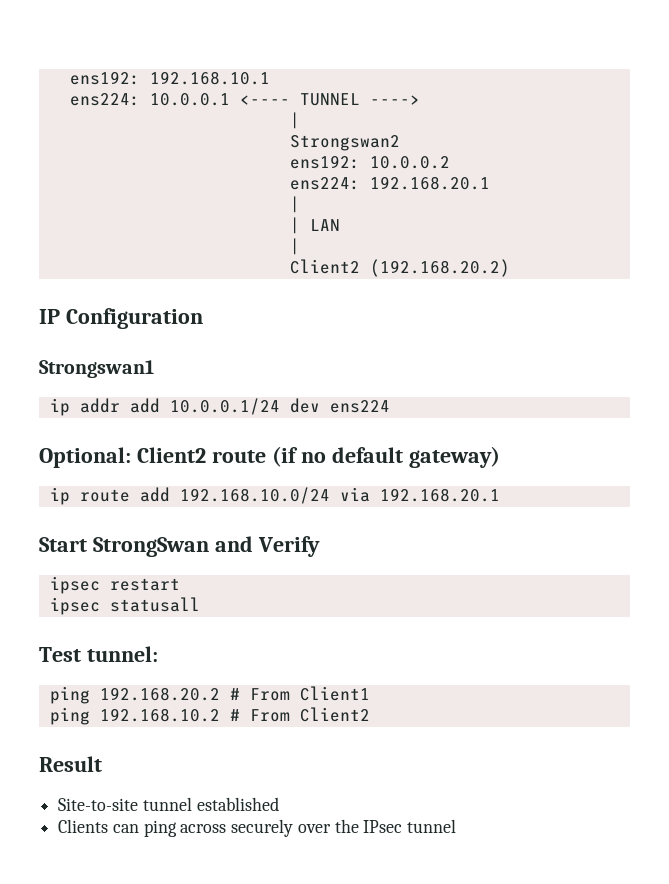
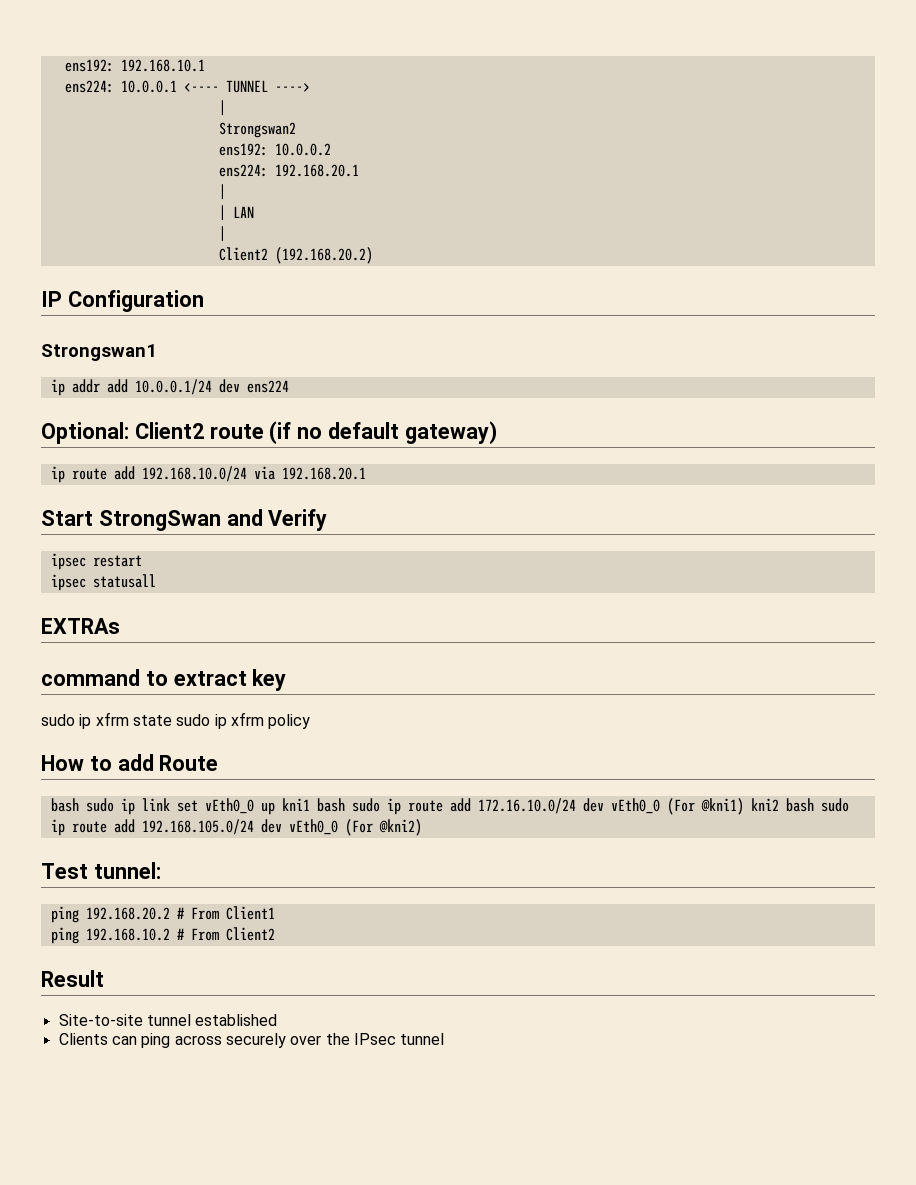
+ EXTRAs
+ command to extract key
+ sudo ip xfrm state sudo ip xfrm policy
+ How to add Route
+ bash sudo ip link set vEth0_0 up kni1 bash sudo ip route add 172.16.10.0/24 dev vEth0_0 (For @kni1) kni2 bash sudo ip route add 192.168.105.0/24 dev vEth0_0 (For @kni2)

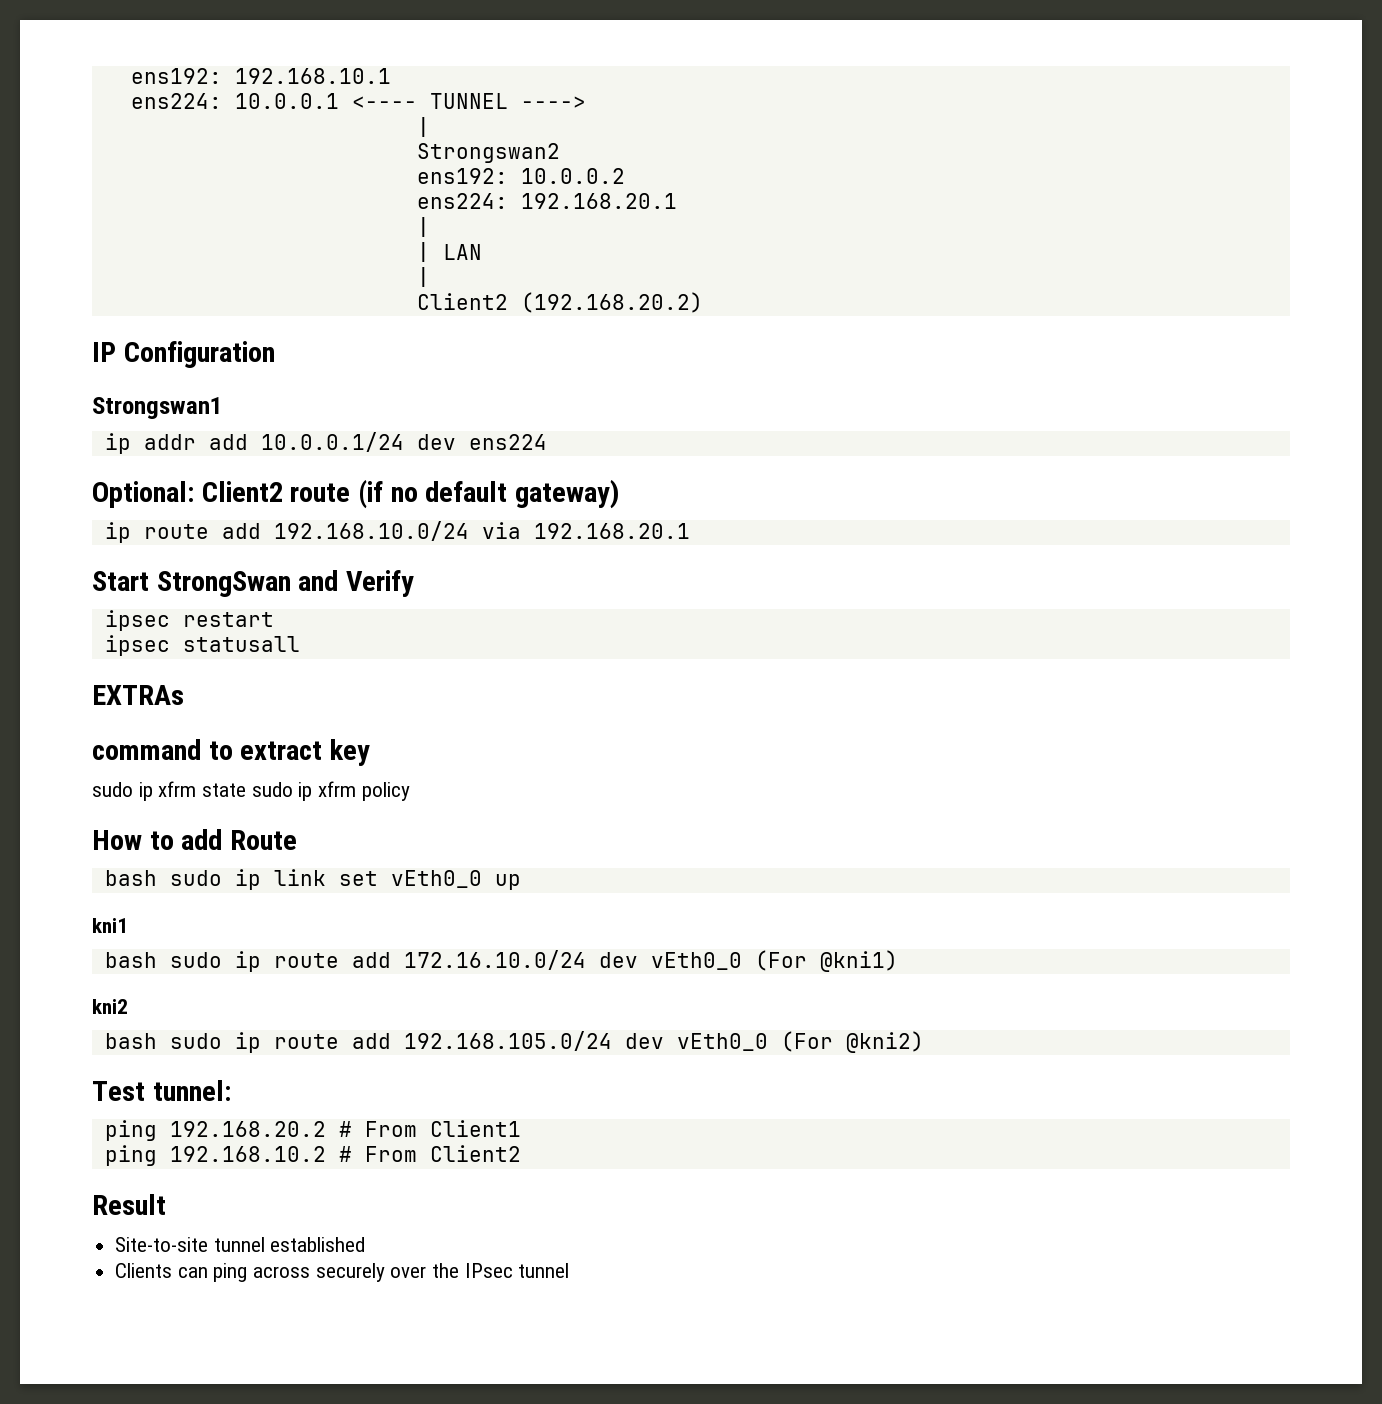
- bash sudo ip link set vEth0_0 up kni1 bash sudo ip route add 172.16.10.0/24 dev vEth0_0 (For @kni1) kni2 bash sudo ip route add 192.168.105.0/24 dev vEth0_0 (For @kni2)
+ bash sudo ip link set vEth0_0 up
+ kni1
+ bash sudo ip route add 172.16.10.0/24 dev vEth0_0 (For @kni1)
+ kni2
+ bash sudo ip route add 192.168.105.0/24 dev vEth0_0 (For @kni2)

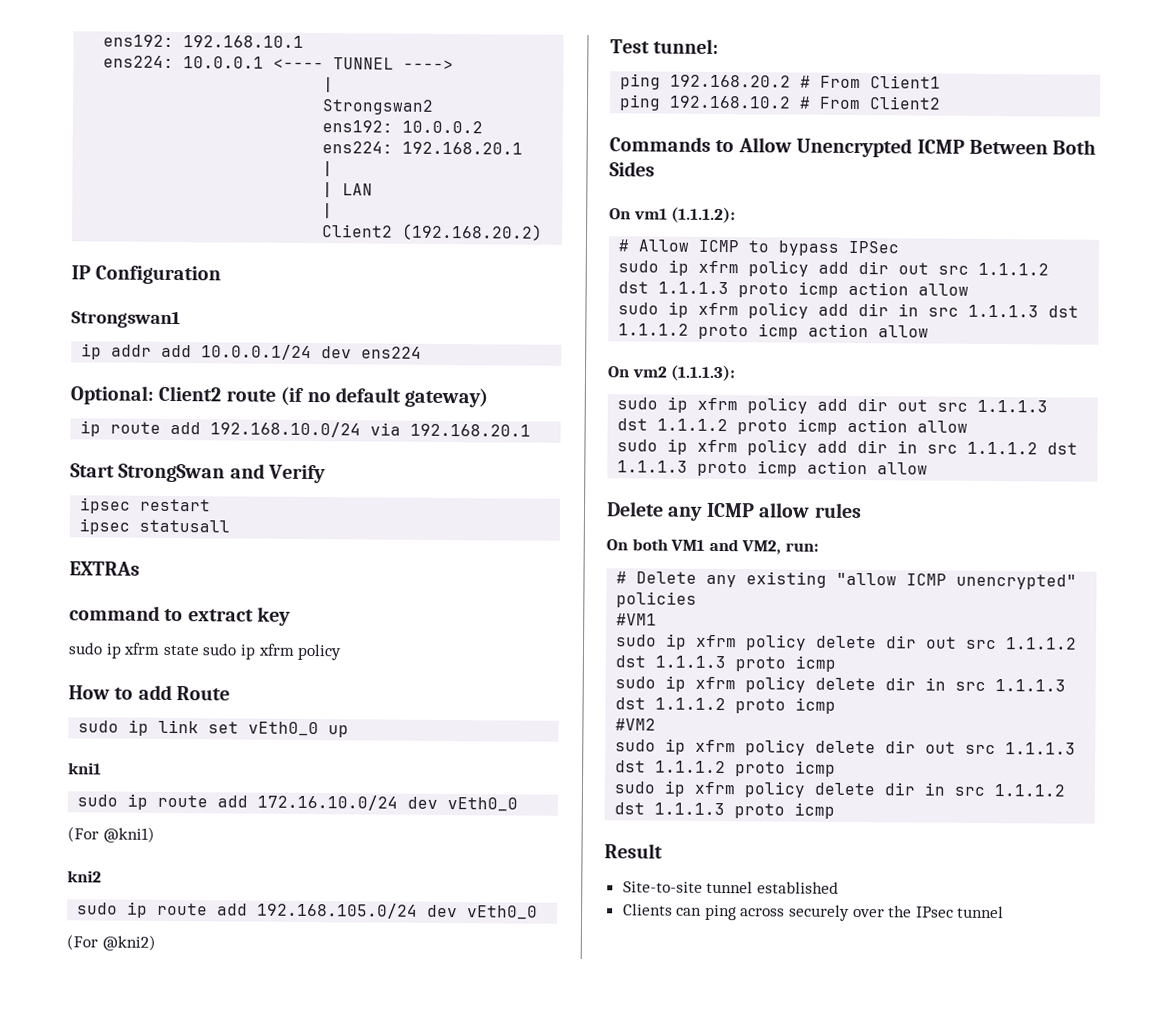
- bash sudo ip link set vEth0_0 up
+ sudo ip link set vEth0_0 up
- bash sudo ip route add 172.16.10.0/24 dev vEth0_0 (For @kni1)
+ sudo ip route add 172.16.10.0/24 dev vEth0_0
+ (For @kni1)
- bash sudo ip route add 192.168.105.0/24 dev vEth0_0 (For @kni2)
+ sudo ip route add 192.168.105.0/24 dev vEth0_0
+ (For @kni2)
+ Commands to Allow Unencrypted ICMP Between Both Sides
+ On vm1 (1.1.1.2):
+ # Allow ICMP to bypass IPSec
+ sudo ip xfrm policy add dir out src 1.1.1.2 dst 1.1.1.3 proto icmp action allow
+ sudo ip xfrm policy add dir in src 1.1.1.3 dst 1.1.1.2 proto icmp action allow
+ On vm2 (1.1.1.3):
+ sudo ip xfrm policy add dir out src 1.1.1.3 dst 1.1.1.2 proto icmp action allow
+ sudo ip xfrm policy add dir in src 1.1.1.2 dst 1.1.1.3 proto icmp action allow
+ Delete any ICMP allow rules
+ On both VM1 and VM2, run:
+ # Delete any existing "allow ICMP unencrypted" policies
+ #VM1
+ sudo ip xfrm policy delete dir out src 1.1.1.2 dst 1.1.1.3 proto icmp
+ sudo ip xfrm policy delete dir in src 1.1.1.3 dst 1.1.1.2 proto icmp
+ #VM2
+ sudo ip xfrm policy delete dir out src 1.1.1.3 dst 1.1.1.2 proto icmp
+ sudo ip xfrm policy delete dir in src 1.1.1.2 dst 1.1.1.3 proto icmp

